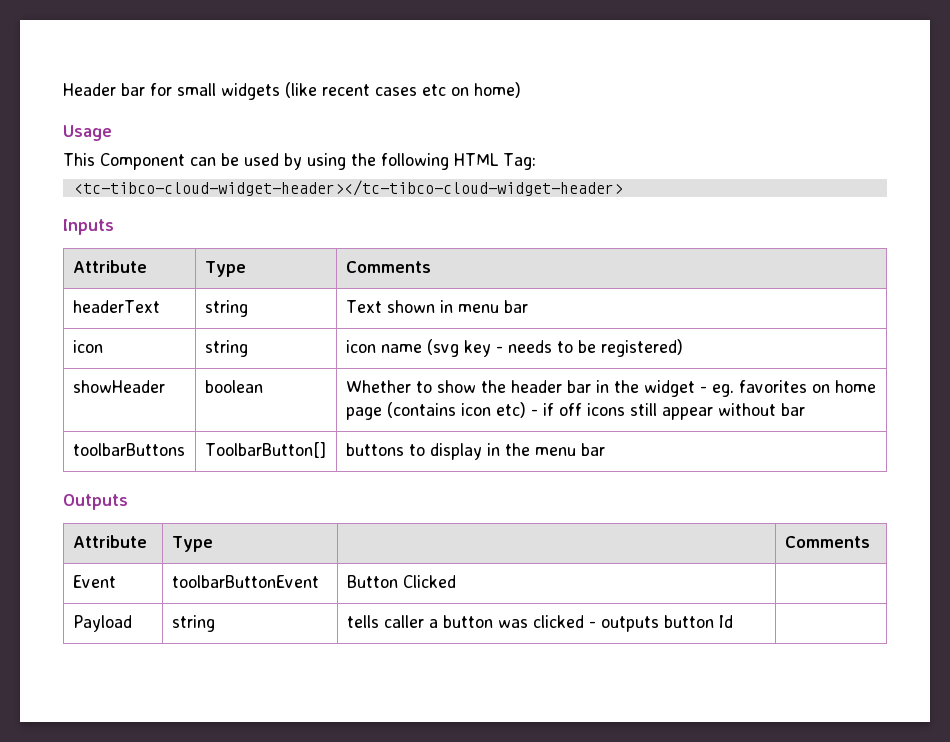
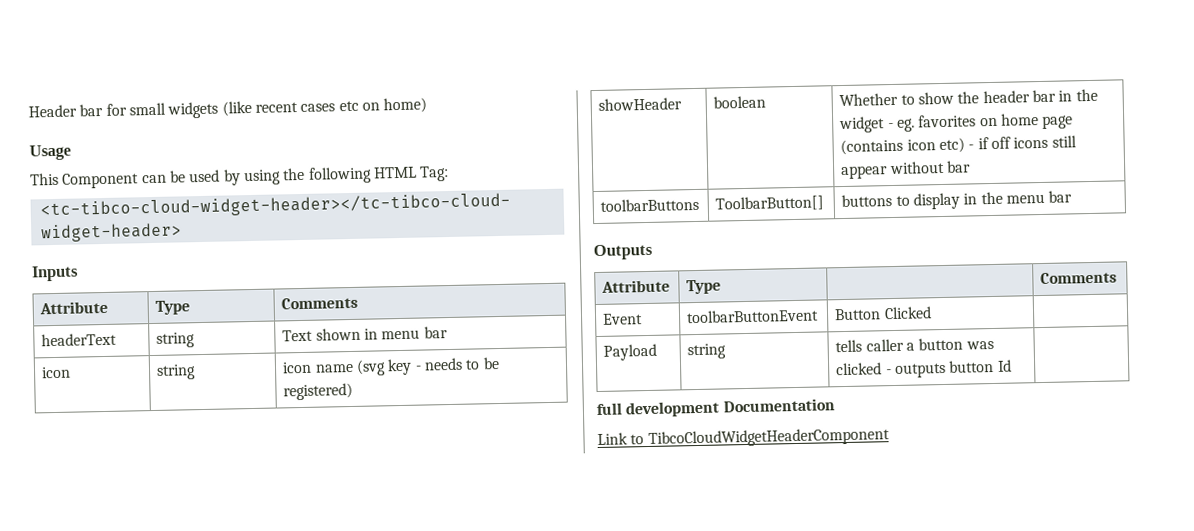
+ full development Documentation
+ Link to TibcoCloudWidgetHeaderComponent

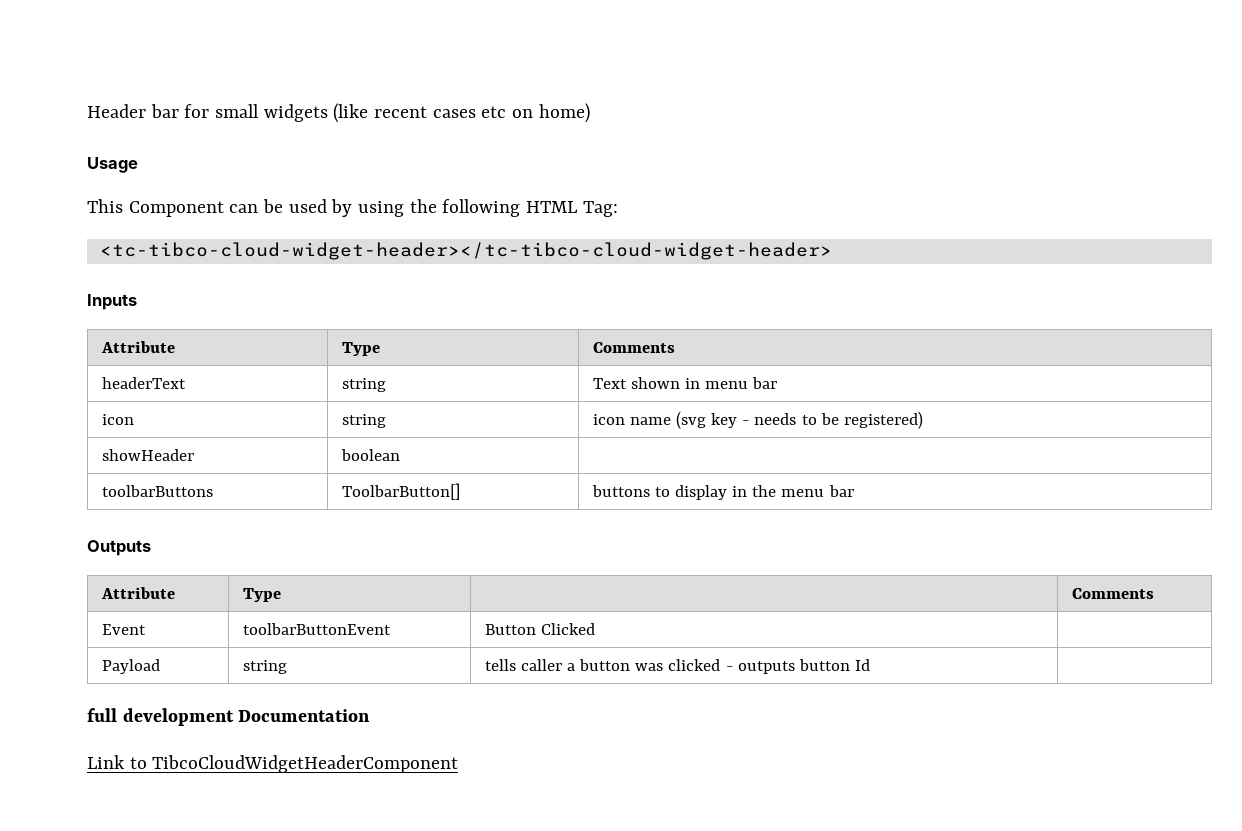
- showHeader | boolean | Whether to show the header bar in the widget - eg. favorites on home page (contains icon etc) - if off icons still appear without bar
+ showHeader | boolean |

